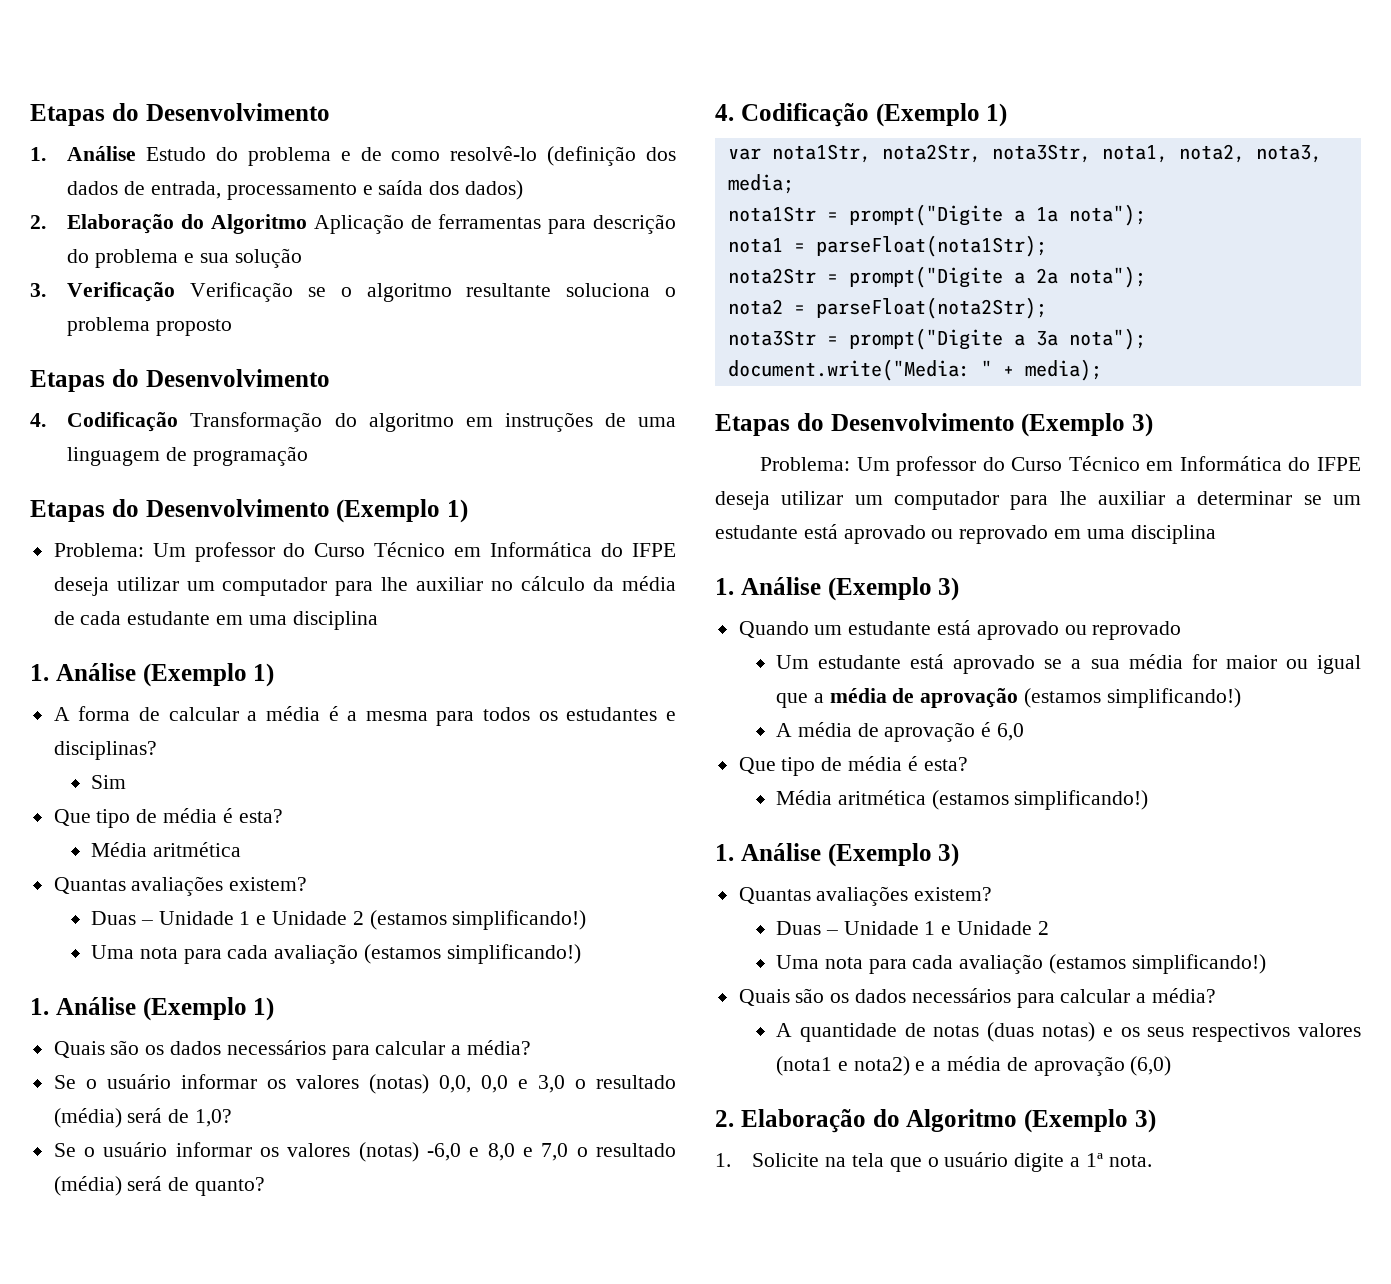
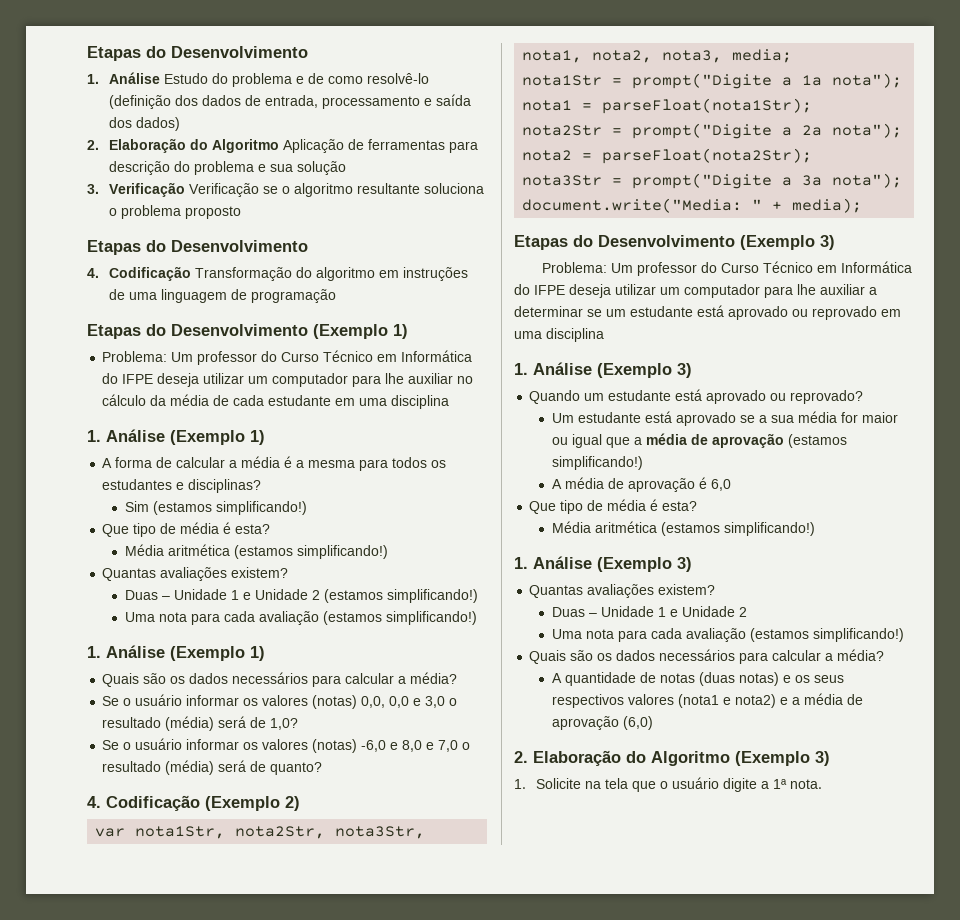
- Sim
+ Sim (estamos simplificando!)
  Que tipo de média é esta?
- Média aritmética
+ Média aritmética (estamos simplificando!)
- 4. Codificação (Exemplo 1)
+ 4. Codificação (Exemplo 2)
- Quando um estudante está aprovado ou reprovado
+ Quando um estudante está aprovado ou reprovado?

